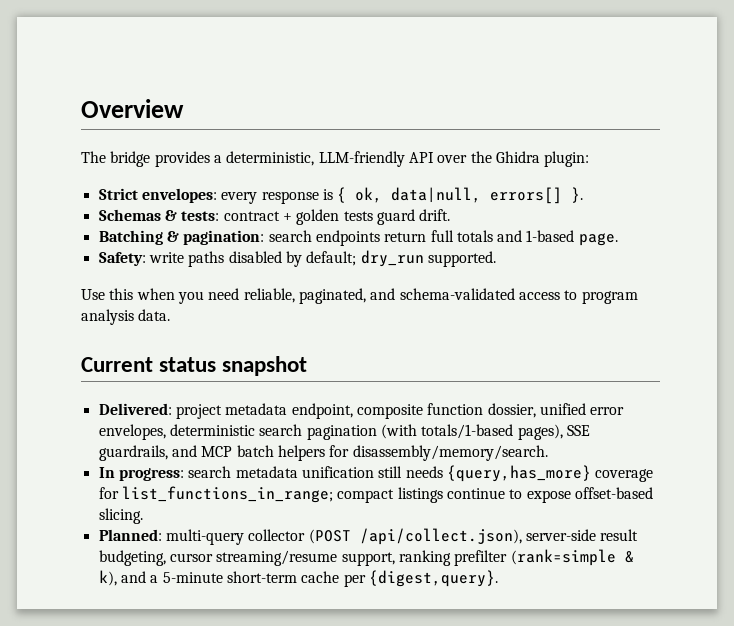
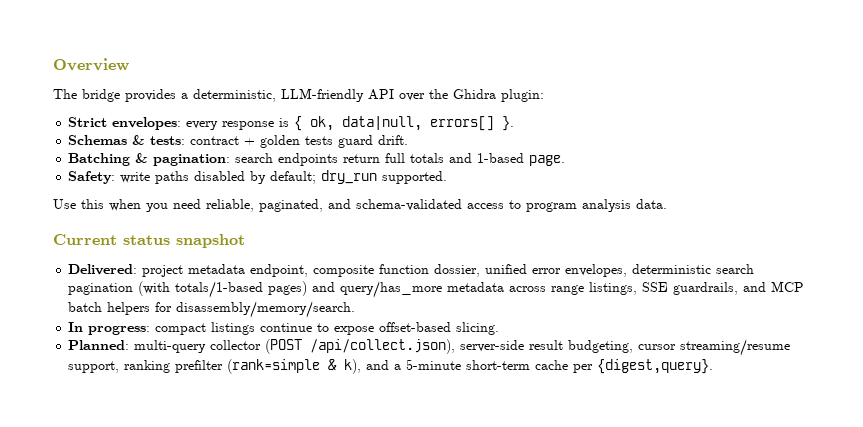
- Delivered: project metadata endpoint, composite function dossier, unified error envelopes, deterministic search pagination (with totals/1-based pages), SSE guardrails, and MCP batch helpers for disassembly/memory/search.
+ Delivered: project metadata endpoint, composite function dossier, unified error envelopes, deterministic search pagination (with totals/1-based pages) and query/has_more metadata across range listings, SSE guardrails, and MCP batch helpers for disassembly/memory/search.
- In progress: search metadata unification still needs {query,has_more} coverage for list_functions_in_range; compact listings continue to expose offset-based slicing.
+ In progress: compact listings continue to expose offset-based slicing.

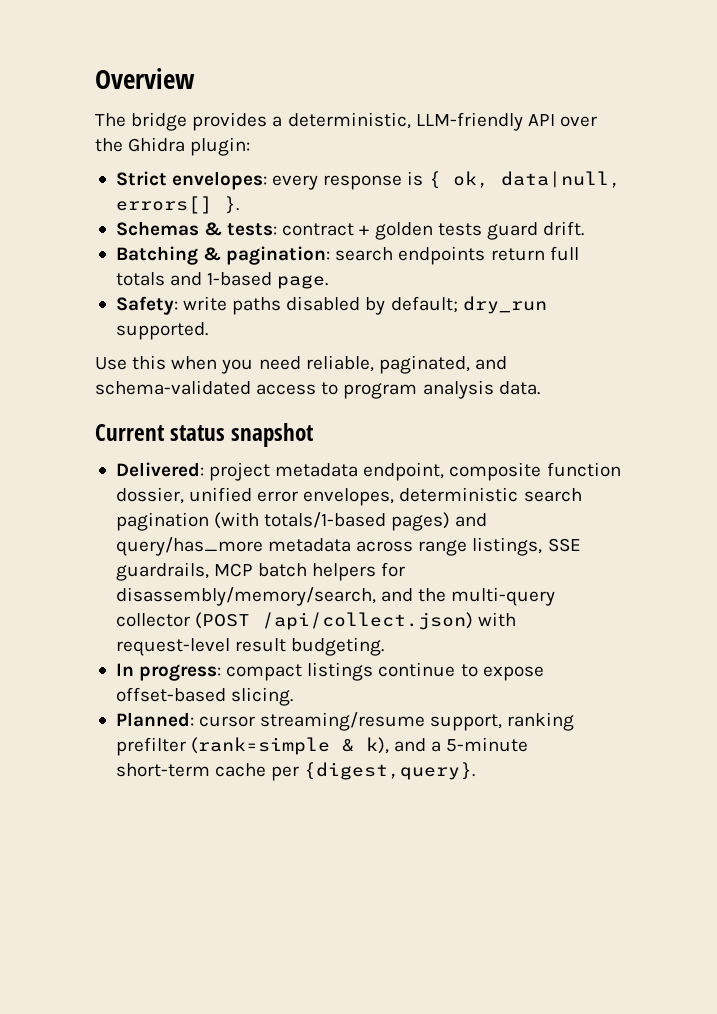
- Delivered: project metadata endpoint, composite function dossier, unified error envelopes, deterministic search pagination (with totals/1-based pages) and query/has_more metadata across range listings, SSE guardrails, and MCP batch helpers for disassembly/memory/search.
+ Delivered: project metadata endpoint, composite function dossier, unified error envelopes, deterministic search pagination (with totals/1-based pages) and query/has_more metadata across range listings, SSE guardrails, MCP batch helpers for disassembly/memory/search, and the multi-query collector (POST /api/collect.json) with request-level result budgeting.
- Planned: multi-query collector (POST /api/collect.json), server-side result budgeting, cursor streaming/resume support, ranking prefilter (rank=simple & k), and a 5-minute short-term cache per {digest,query}.
+ Planned: cursor streaming/resume support, ranking prefilter (rank=simple & k), and a 5-minute short-term cache per {digest,query}.

